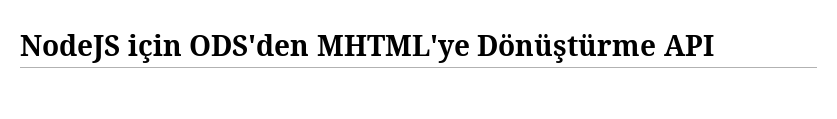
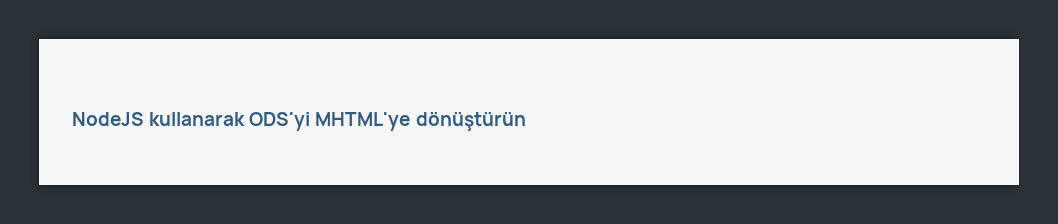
- NodeJS için ODS'den MHTML'ye Dönüştürme API
+ NodeJS kullanarak ODS'yi MHTML'ye dönüştürün

